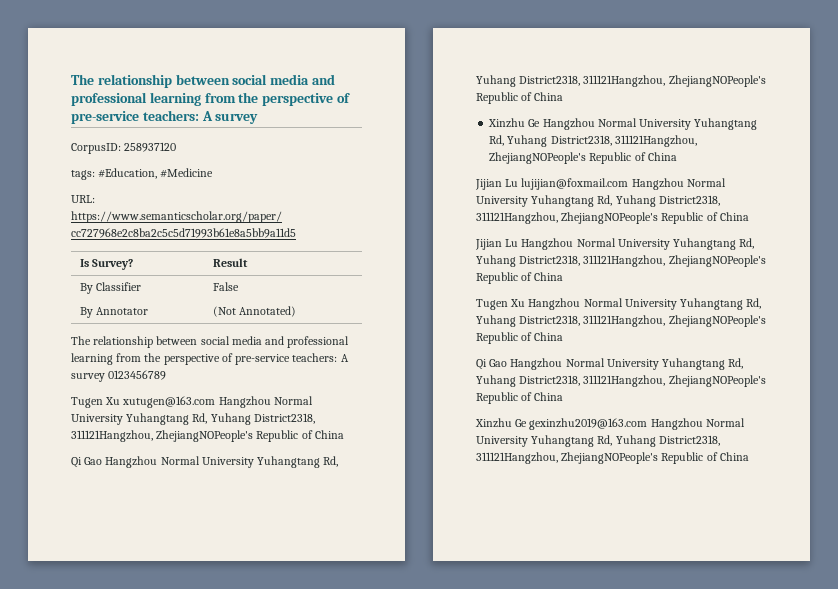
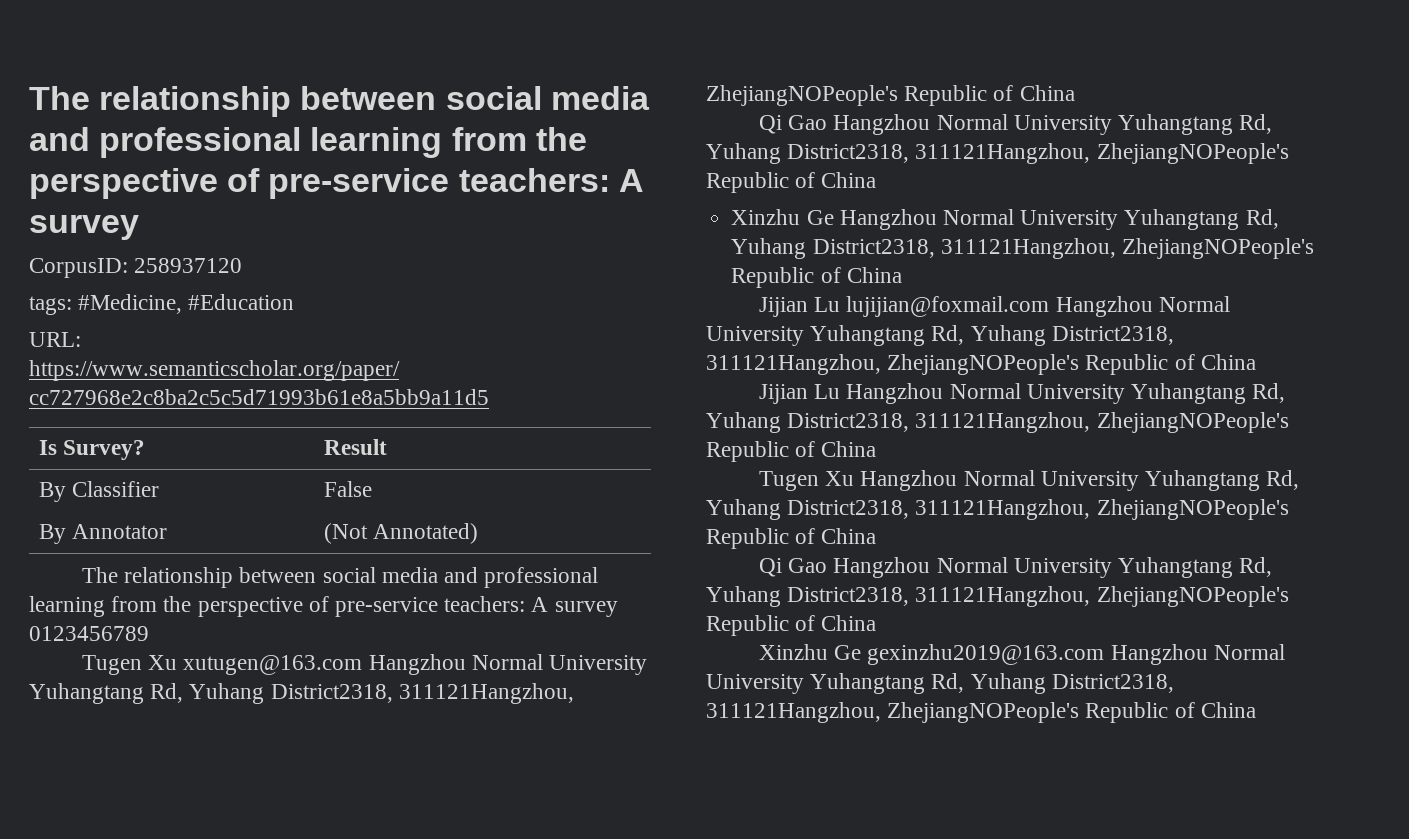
- tags: #Education, #Medicine
+ tags: #Medicine, #Education

